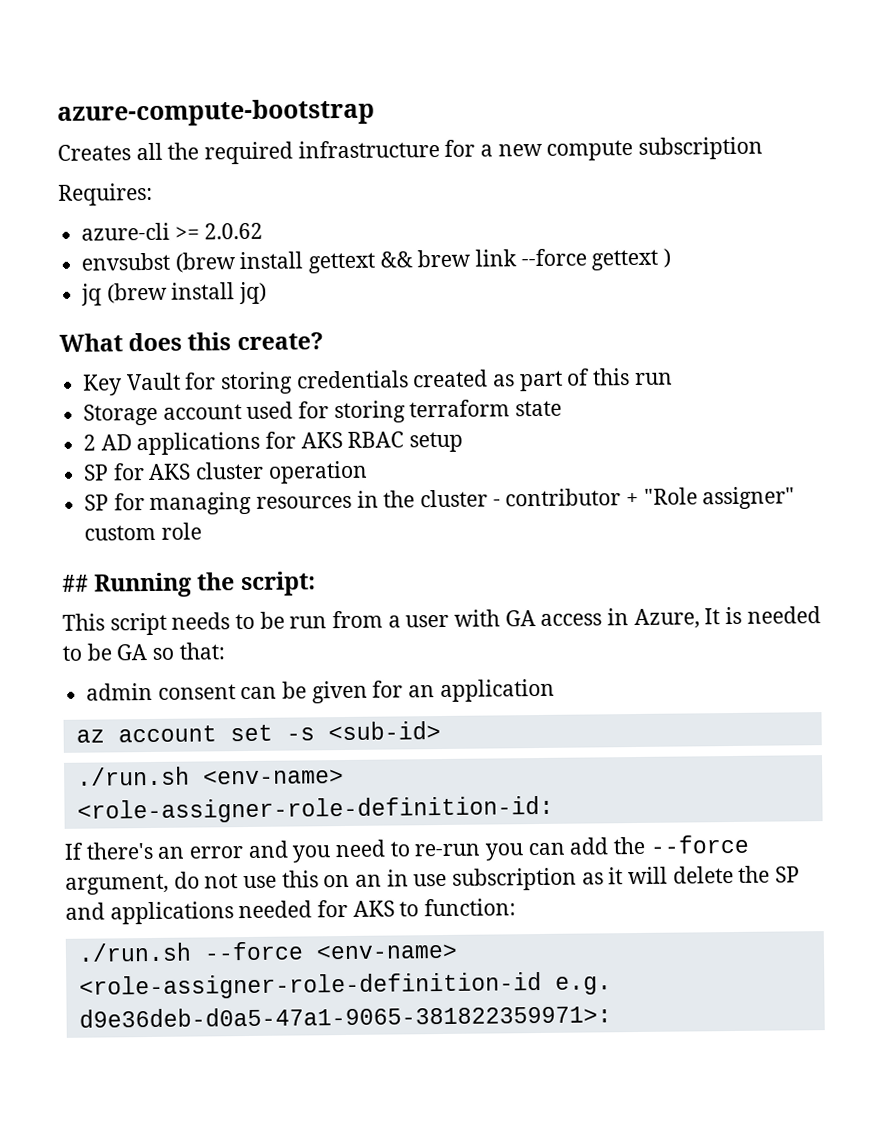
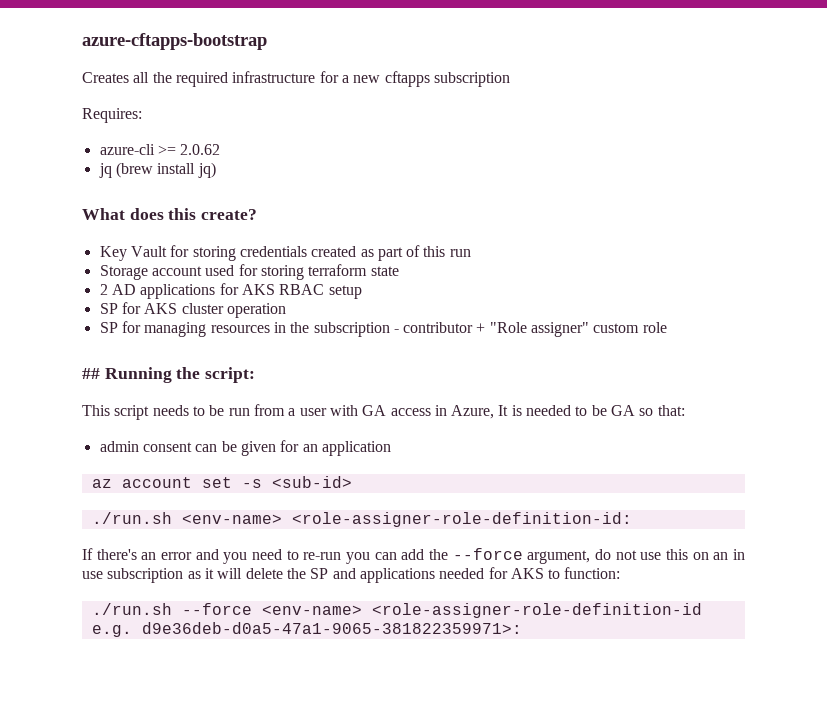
- azure-compute-bootstrap
+ azure-cftapps-bootstrap
- Creates all the required infrastructure for a new compute subscription
+ Creates all the required infrastructure for a new cftapps subscription
- envsubst (brew install gettext && brew link --force gettext )
- SP for managing resources in the cluster - contributor + "Role assigner" custom role
+ SP for managing resources in the subscription - contributor + "Role assigner" custom role

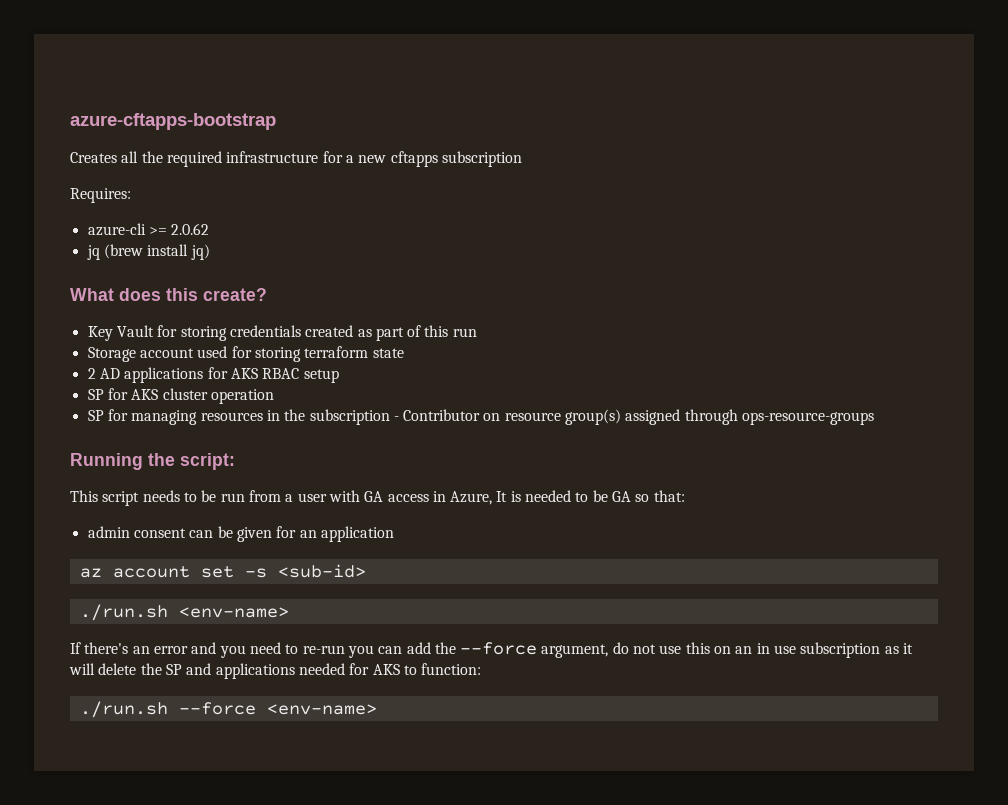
- SP for managing resources in the subscription - contributor + "Role assigner" custom role
- ## Running the script:
+ SP for managing resources in the subscription - Contributor on resource group(s) assigned through ops-resource-groups
+ Running the script:
- ./run.sh <env-name> <role-assigner-role-definition-id:
+ ./run.sh <env-name>
- ./run.sh --force <env-name> <role-assigner-role-definition-id e.g. d9e36deb-d0a5-47a1-9065-381822359971>:
+ ./run.sh --force <env-name>

